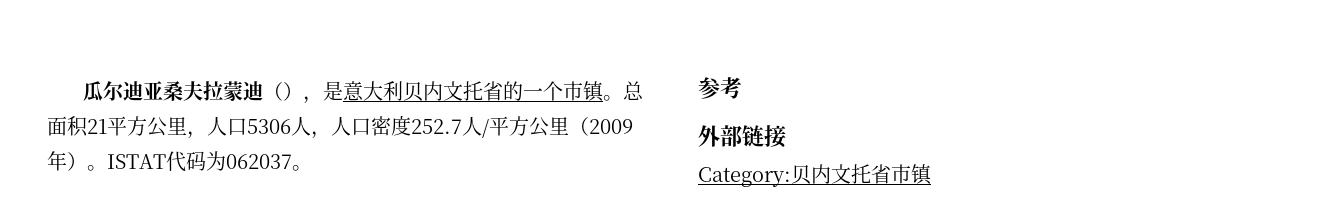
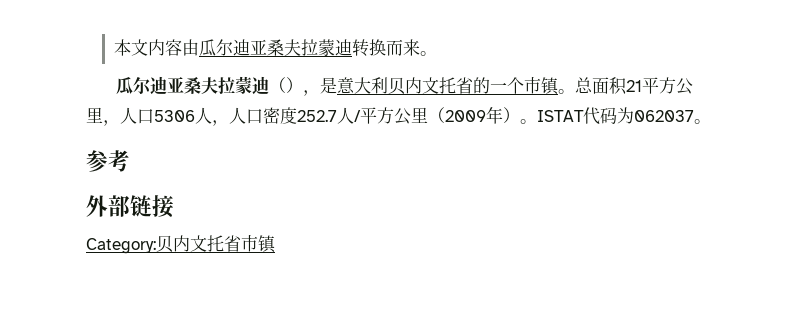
+ 本文内容由瓜尔迪亚桑夫拉蒙迪转换而来。

